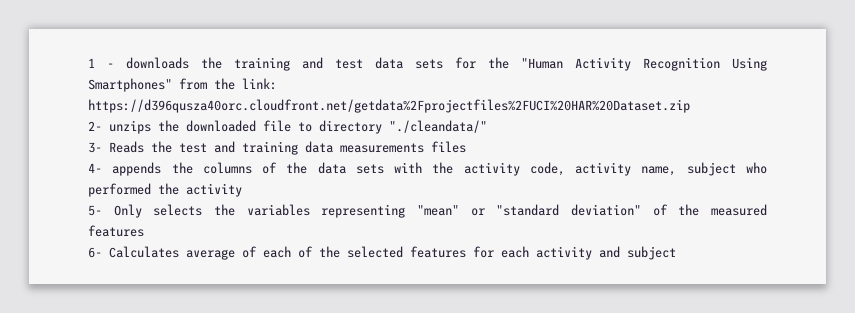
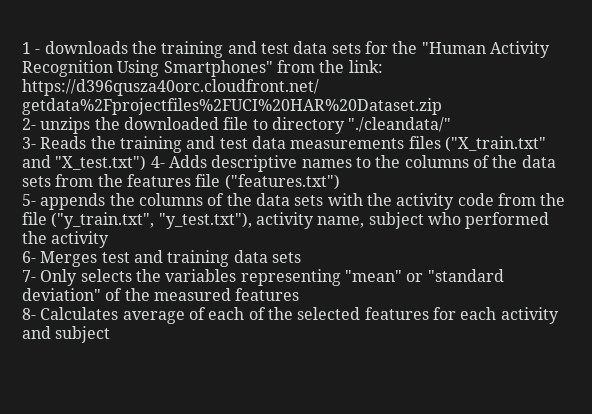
- 3- Reads the test and training data measurements files
- 4- appends the columns of the data sets with the activity code, activity name, subject who performed the activity
+ 3- Reads the training and test data measurements files ("X_train.txt" and "X_test.txt") 4- Adds descriptive names to the columns of the data sets from the features file ("features.txt")
+ 5- appends the columns of the data sets with the activity code from the file ("y_train.txt", "y_test.txt"), activity name, subject who performed the activity
- 5- Only selects the variables representing "mean" or "standard deviation" of the measured features
+ 6- Merges test and training data sets
+ 7- Only selects the variables representing "mean" or "standard deviation" of the measured features
- 6- Calculates average of each of the selected features for each activity and subject
+ 8- Calculates average of each of the selected features for each activity and subject

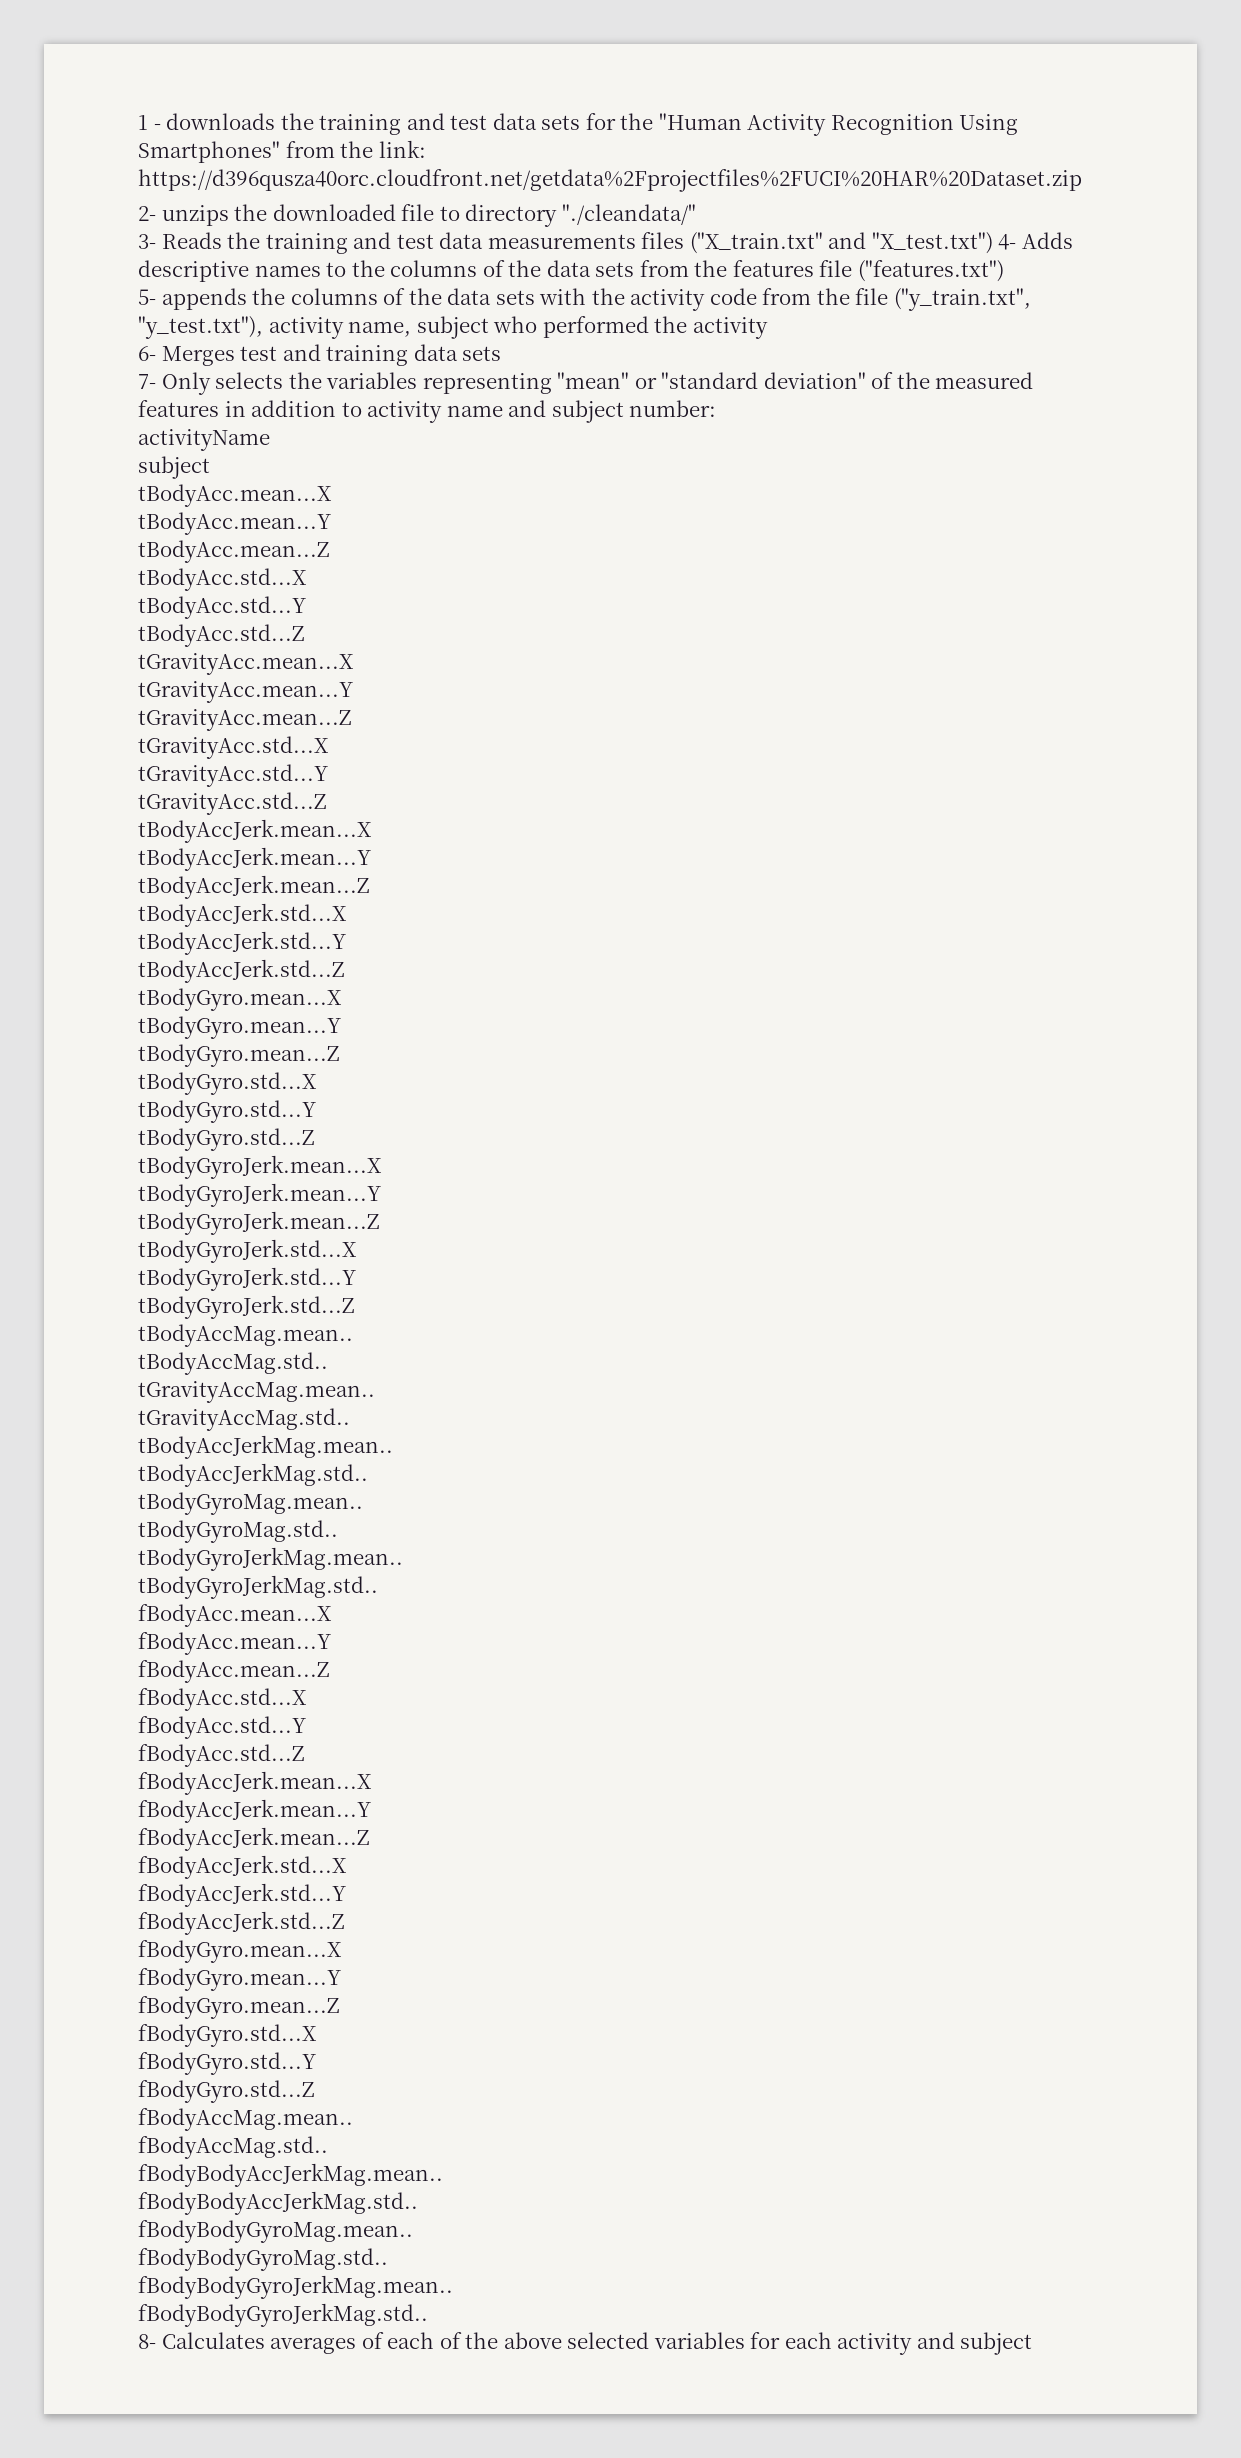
- 7- Only selects the variables representing "mean" or "standard deviation" of the measured features
+ 7- Only selects the variables representing "mean" or "standard deviation" of the measured features in addition to activity name and subject number:
+ activityName
+ subject
+ tBodyAcc.mean...X
+ tBodyAcc.mean...Y
+ tBodyAcc.mean...Z
+ tBodyAcc.std...X
+ tBodyAcc.std...Y
+ tBodyAcc.std...Z
+ tGravityAcc.mean...X
+ tGravityAcc.mean...Y
+ tGravityAcc.mean...Z
+ tGravityAcc.std...X
+ tGravityAcc.std...Y
+ tGravityAcc.std...Z
+ tBodyAccJerk.mean...X
+ tBodyAccJerk.mean...Y
+ tBodyAccJerk.mean...Z
+ tBodyAccJerk.std...X
+ tBodyAccJerk.std...Y
+ tBodyAccJerk.std...Z
+ tBodyGyro.mean...X
+ tBodyGyro.mean...Y
+ tBodyGyro.mean...Z
+ tBodyGyro.std...X
+ tBodyGyro.std...Y
+ tBodyGyro.std...Z
+ tBodyGyroJerk.mean...X
+ tBodyGyroJerk.mean...Y
+ tBodyGyroJerk.mean...Z
+ tBodyGyroJerk.std...X
+ tBodyGyroJerk.std...Y
+ tBodyGyroJerk.std...Z
+ tBodyAccMag.mean..
+ tBodyAccMag.std..
+ tGravityAccMag.mean..
+ tGravityAccMag.std..
+ tBodyAccJerkMag.mean..
+ tBodyAccJerkMag.std..
+ tBodyGyroMag.mean..
+ tBodyGyroMag.std..
+ tBodyGyroJerkMag.mean..
+ tBodyGyroJerkMag.std..
+ fBodyAcc.mean...X
+ fBodyAcc.mean...Y
+ fBodyAcc.mean...Z
+ fBodyAcc.std...X
+ fBodyAcc.std...Y
+ fBodyAcc.std...Z
+ fBodyAccJerk.mean...X
+ fBodyAccJerk.mean...Y
+ fBodyAccJerk.mean...Z
+ fBodyAccJerk.std...X
+ fBodyAccJerk.std...Y
+ fBodyAccJerk.std...Z
+ fBodyGyro.mean...X
+ fBodyGyro.mean...Y
+ fBodyGyro.mean...Z
+ fBodyGyro.std...X
+ fBodyGyro.std...Y
+ fBodyGyro.std...Z
+ fBodyAccMag.mean..
+ fBodyAccMag.std..
+ fBodyBodyAccJerkMag.mean..
+ fBodyBodyAccJerkMag.std..
+ fBodyBodyGyroMag.mean..
+ fBodyBodyGyroMag.std..
+ fBodyBodyGyroJerkMag.mean..
+ fBodyBodyGyroJerkMag.std..
- 8- Calculates average of each of the selected features for each activity and subject
+ 8- Calculates averages of each of the above selected variables for each activity and subject

